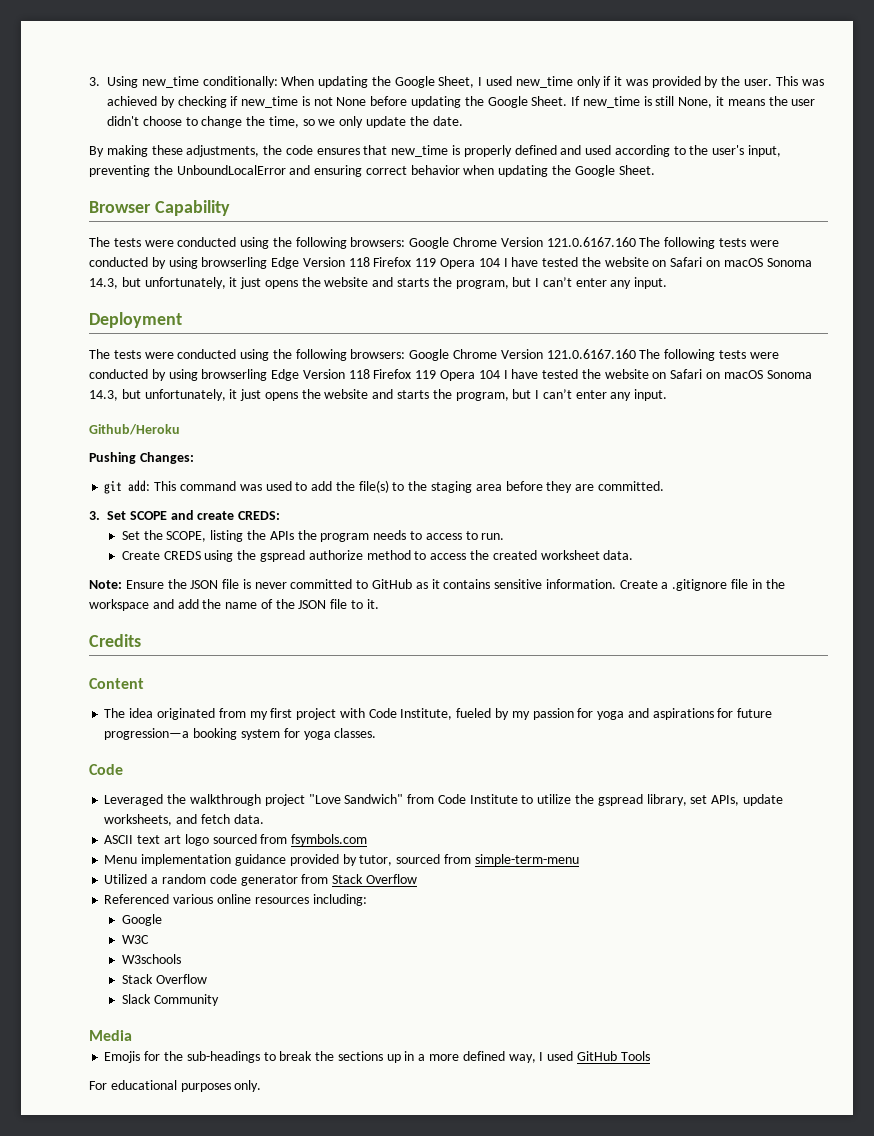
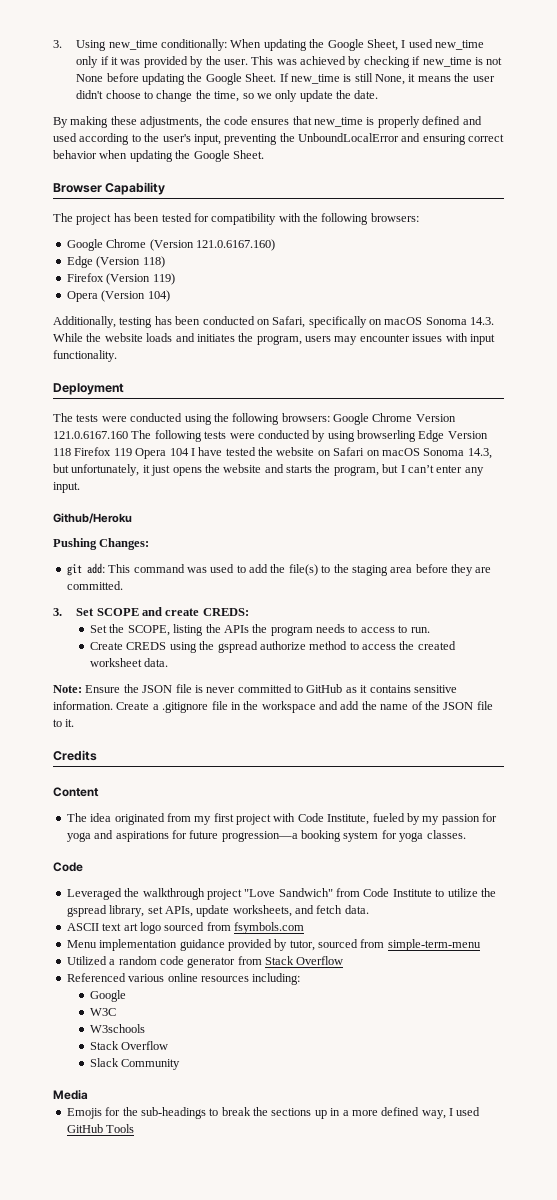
  Browser Capability
- The tests were conducted using the following browsers: Google Chrome Version 121.0.6167.160 The following tests were conducted by using browserling Edge Version 118 Firefox 119 Opera 104 I have tested the website on Safari on macOS Sonoma 14.3, but unfortunately, it just opens the website and starts the program, but I can’t enter any input.
+ The project has been tested for compatibility with the following browsers:
+ Google Chrome (Version 121.0.6167.160)
+ Edge (Version 118)
+ Firefox (Version 119)
+ Opera (Version 104)
+ Additionally, testing has been conducted on Safari, specifically on macOS Sonoma 14.3. While the website loads and initiates the program, users may encounter issues with input functionality.
- For educational purposes only.

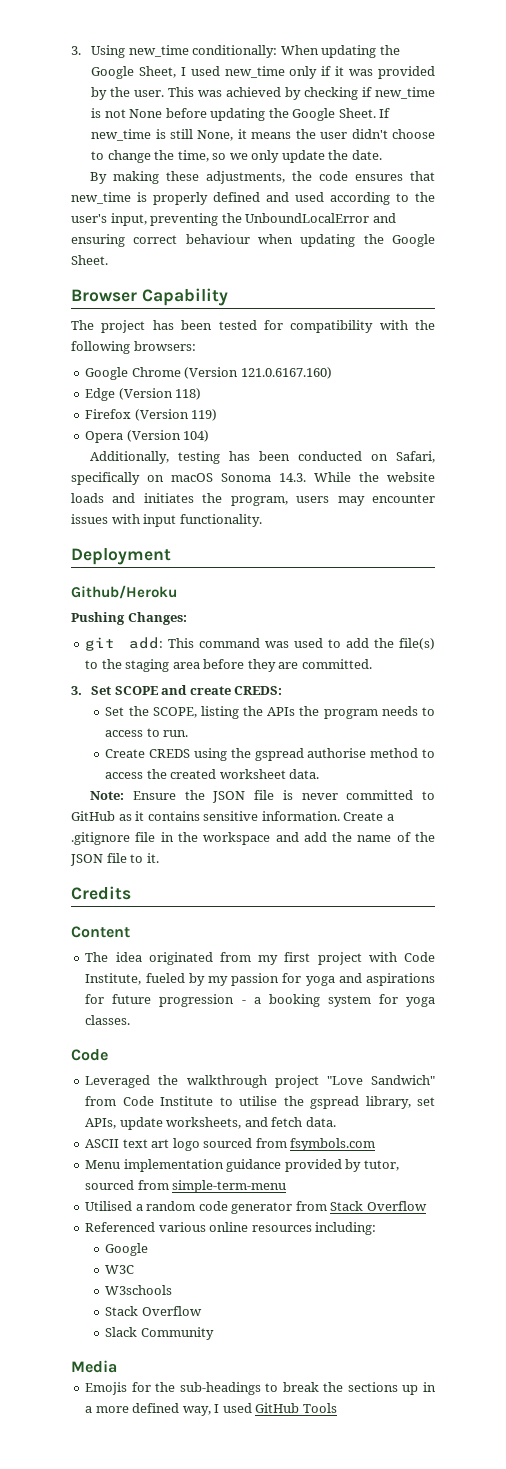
- By making these adjustments, the code ensures that new_time is properly defined and used according to the user's input, preventing the UnboundLocalError and ensuring correct behavior when updating the Google Sheet.
+ By making these adjustments, the code ensures that new_time is properly defined and used according to the user's input, preventing the UnboundLocalError and ensuring correct behaviour when updating the Google Sheet.
- The tests were conducted using the following browsers: Google Chrome Version 121.0.6167.160 The following tests were conducted by using browserling Edge Version 118 Firefox 119 Opera 104 I have tested the website on Safari on macOS Sonoma 14.3, but unfortunately, it just opens the website and starts the program, but I can’t enter any input.
- Create CREDS using the gspread authorize method to access the created worksheet data.
+ Create CREDS using the gspread authorise method to access the created worksheet data.
- The idea originated from my first project with Code Institute, fueled by my passion for yoga and aspirations for future progression—a booking system for yoga classes.
+ The idea originated from my first project with Code Institute, fueled by my passion for yoga and aspirations for future progression - a booking system for yoga classes.
- Leveraged the walkthrough project "Love Sandwich" from Code Institute to utilize the gspread library, set APIs, update worksheets, and fetch data.
+ Leveraged the walkthrough project "Love Sandwich" from Code Institute to utilise the gspread library, set APIs, update worksheets, and fetch data.
- Utilized a random code generator from Stack Overflow
+ Utilised a random code generator from Stack Overflow

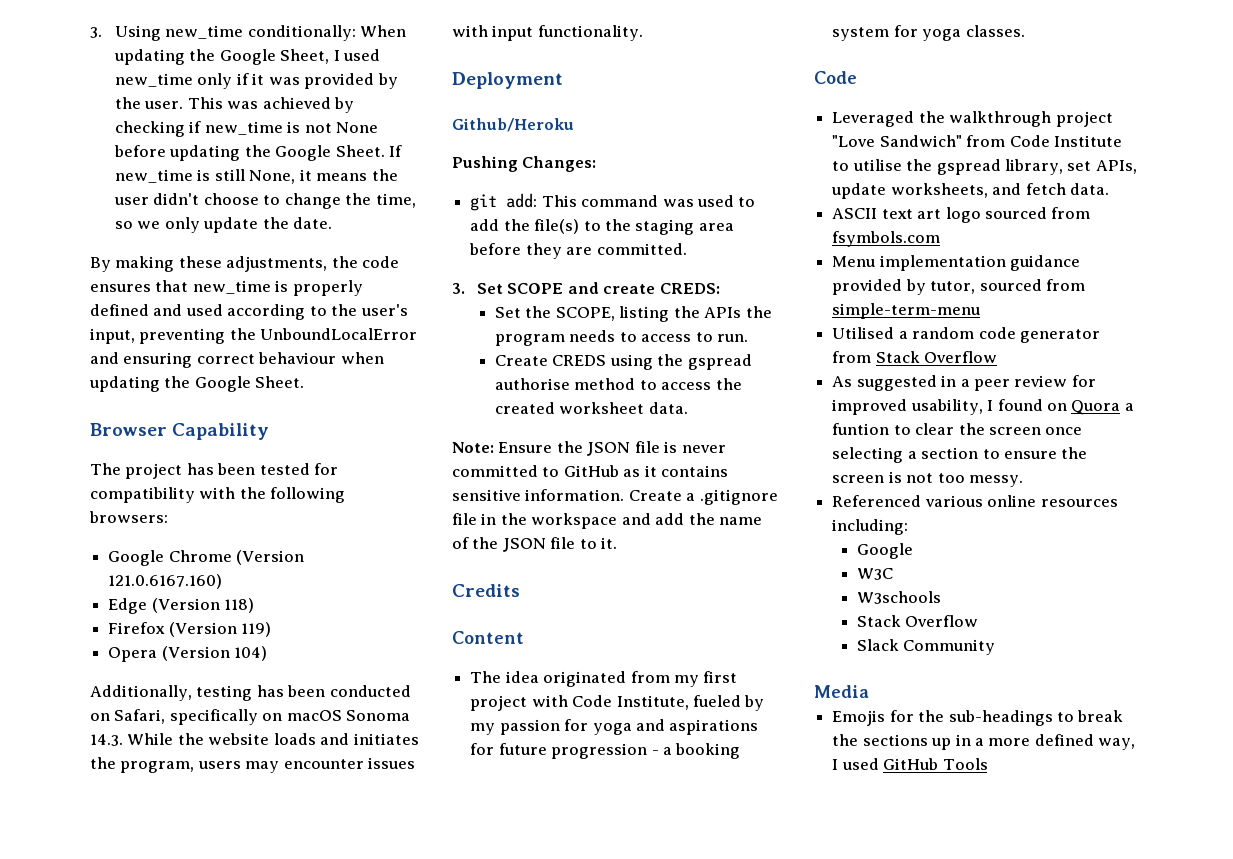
+ As suggested in a peer review for improved usability, I found on Quora a funtion to clear the screen once selecting a section to ensure the screen is not too messy.

